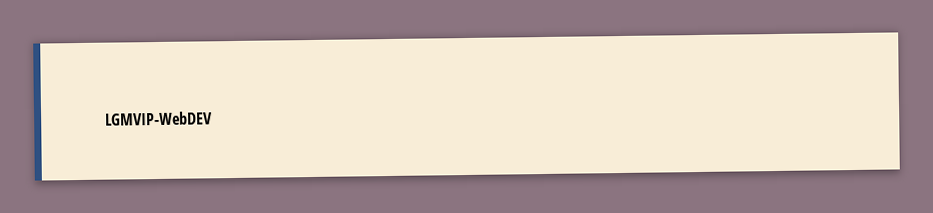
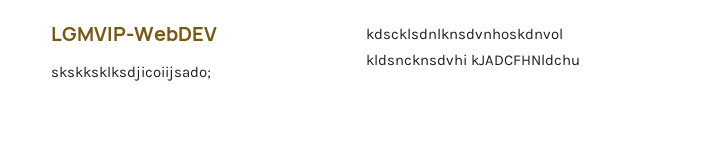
+ skskksklksdjicoiijsado; kdscklsdnlknsdvnhoskdnvol kldsncknsdvhi kJADCFHNldchu

